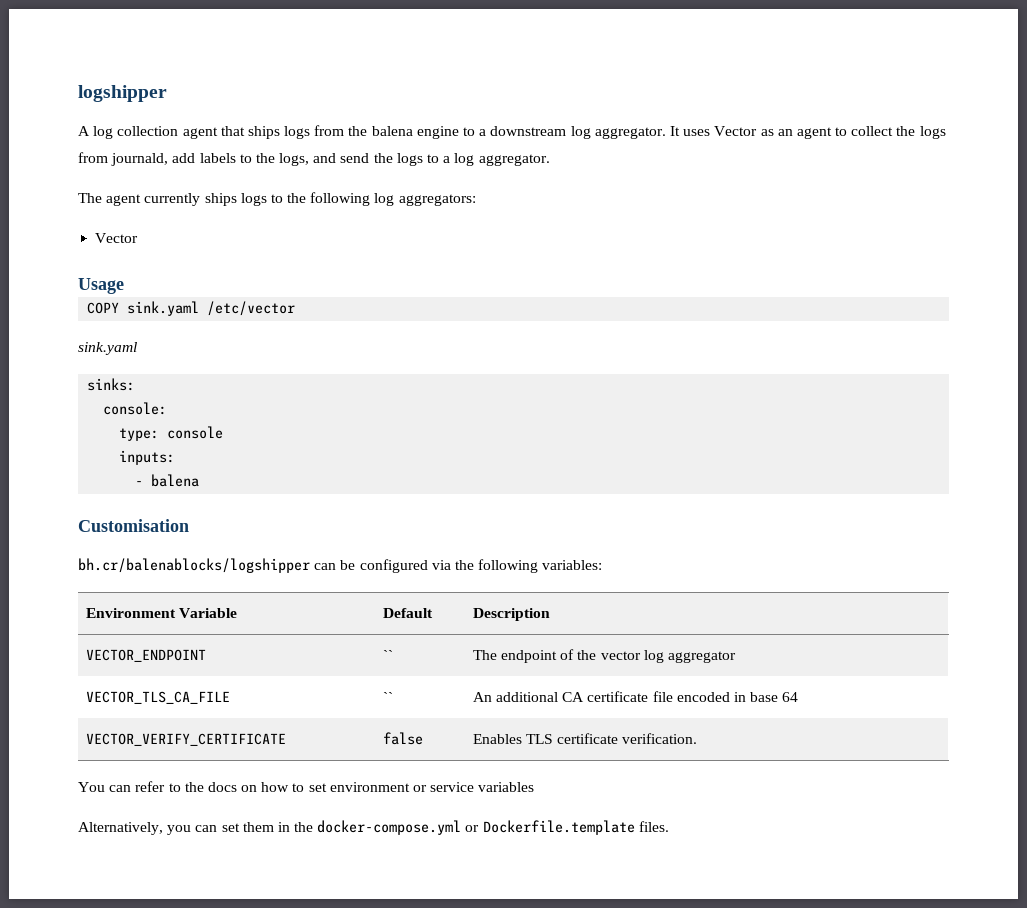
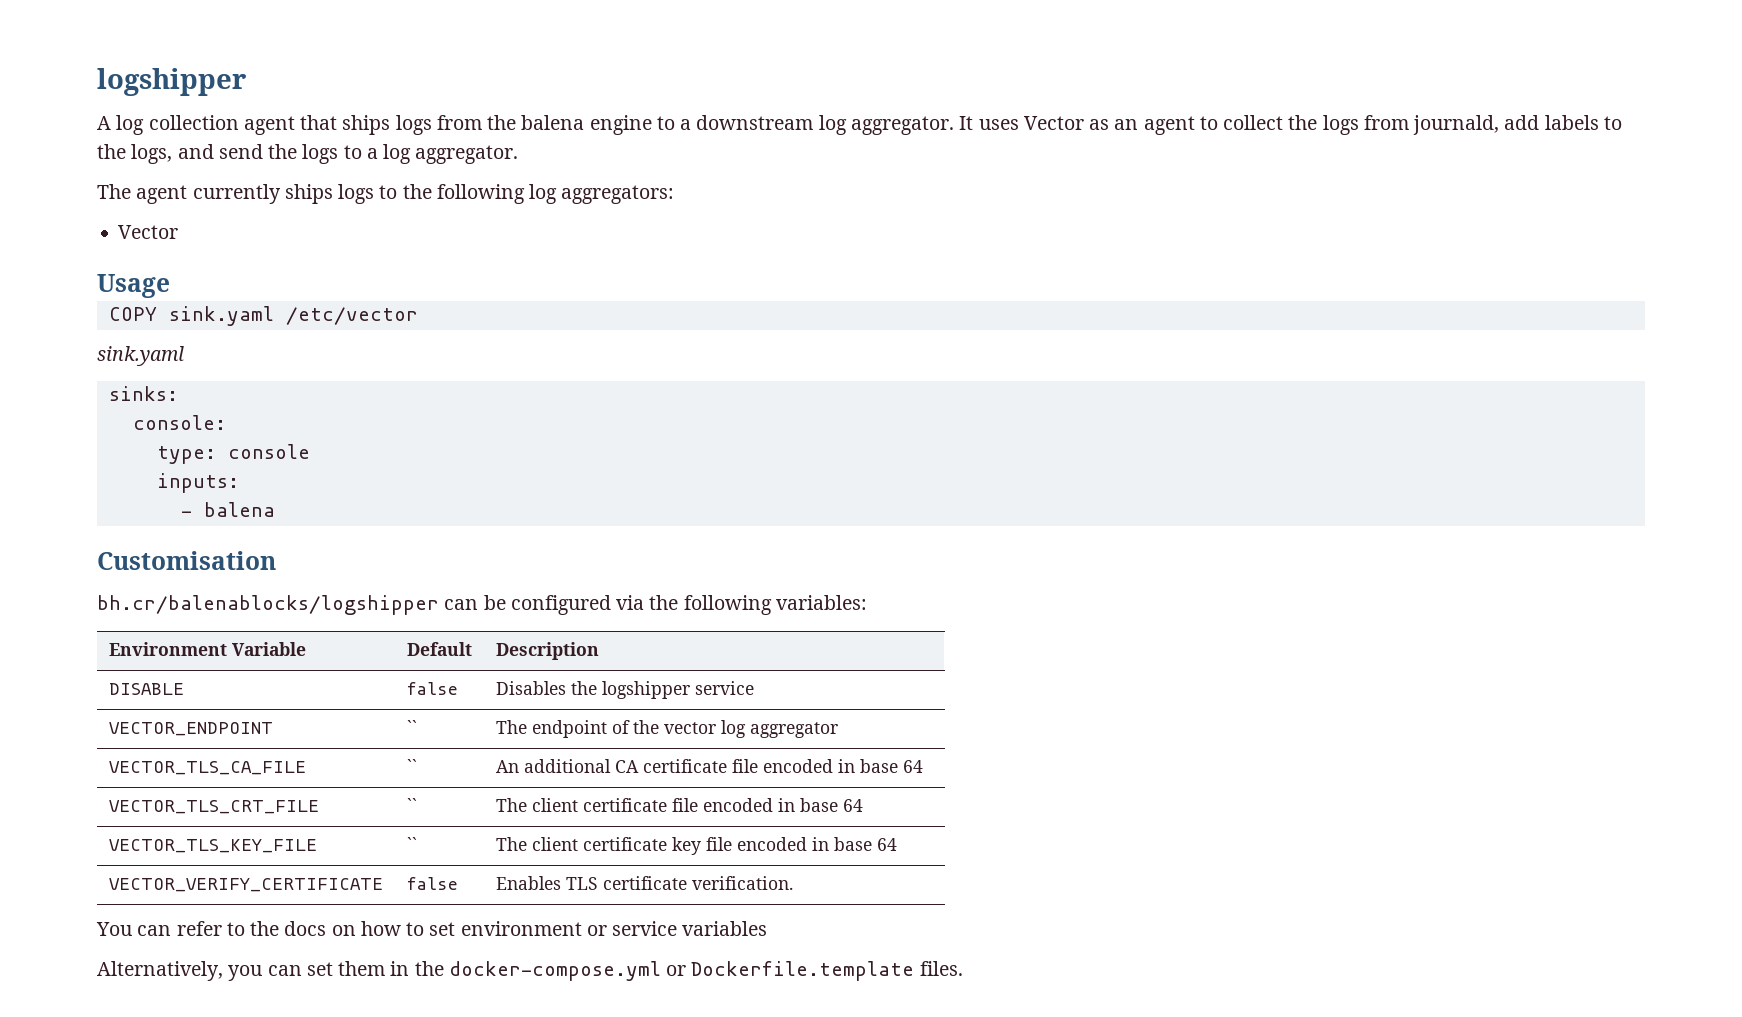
+ DISABLE | false | Disables the logshipper service
+ VECTOR_TLS_CRT_FILE | `` | The client certificate file encoded in base 64
+ VECTOR_TLS_KEY_FILE | `` | The client certificate key file encoded in base 64

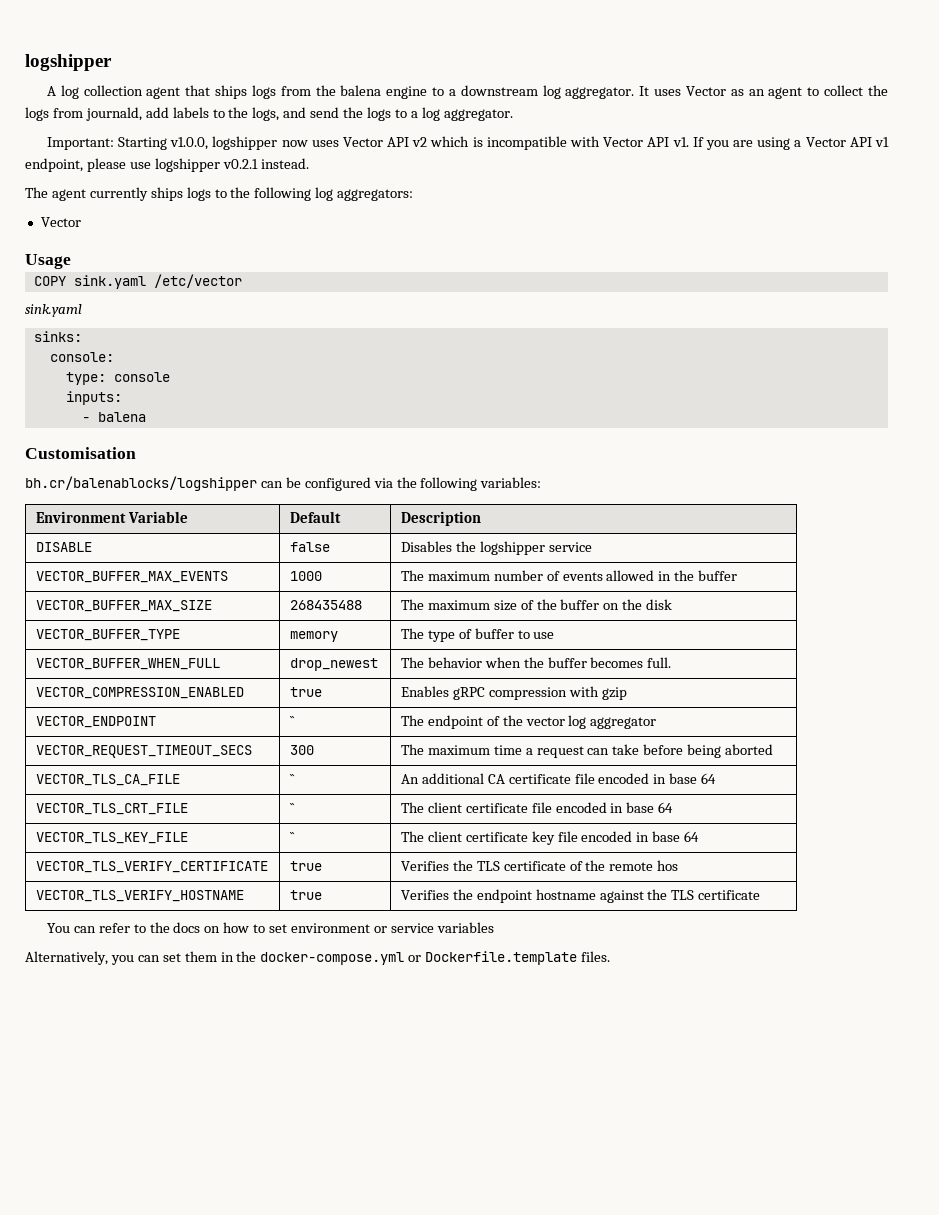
+ Important: Starting v1.0.0, logshipper now uses Vector API v2 which is incompatible with Vector API v1. If you are using a Vector API v1 endpoint, please use logshipper v0.2.1 instead.
+ VECTOR_BUFFER_MAX_EVENTS | 1000 | The maximum number of events allowed in the buffer
+ VECTOR_BUFFER_MAX_SIZE | 268435488 | The maximum size of the buffer on the disk
+ VECTOR_BUFFER_TYPE | memory | The type of buffer to use
+ VECTOR_BUFFER_WHEN_FULL | drop_newest | The behavior when the buffer becomes full.
+ VECTOR_COMPRESSION_ENABLED | true | Enables gRPC compression with gzip
+ VECTOR_REQUEST_TIMEOUT_SECS | 300 | The maximum time a request can take before being aborted
- VECTOR_VERIFY_CERTIFICATE | false | Enables TLS certificate verification.
+ VECTOR_TLS_VERIFY_CERTIFICATE | true | Verifies the TLS certificate of the remote hos
+ VECTOR_TLS_VERIFY_HOSTNAME | true | Verifies the endpoint hostname against the TLS certificate

